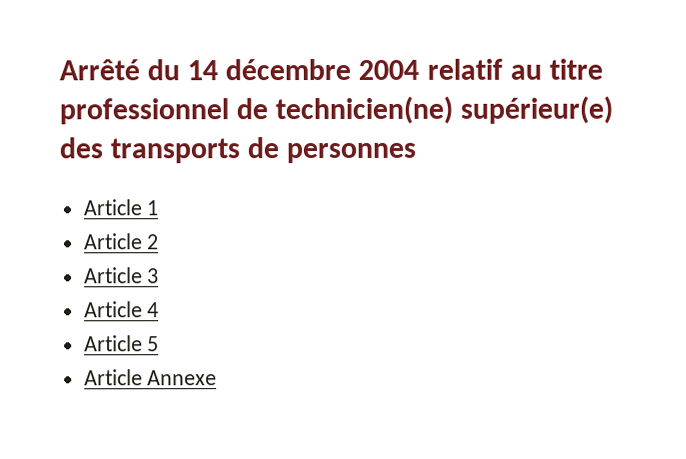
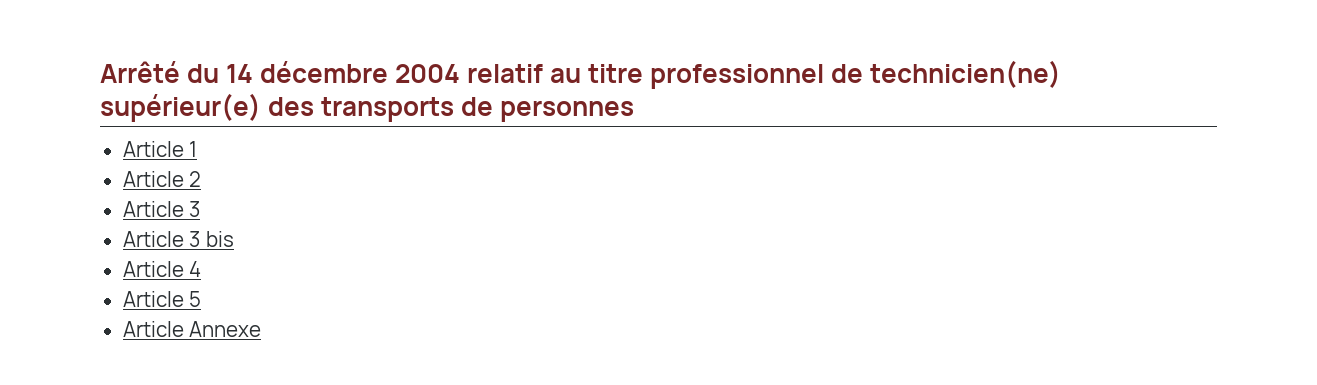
+ Article 3 bis

